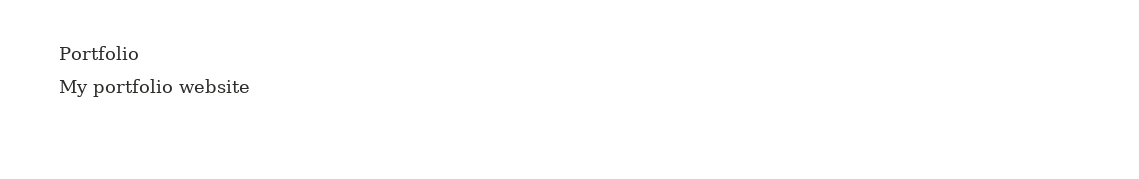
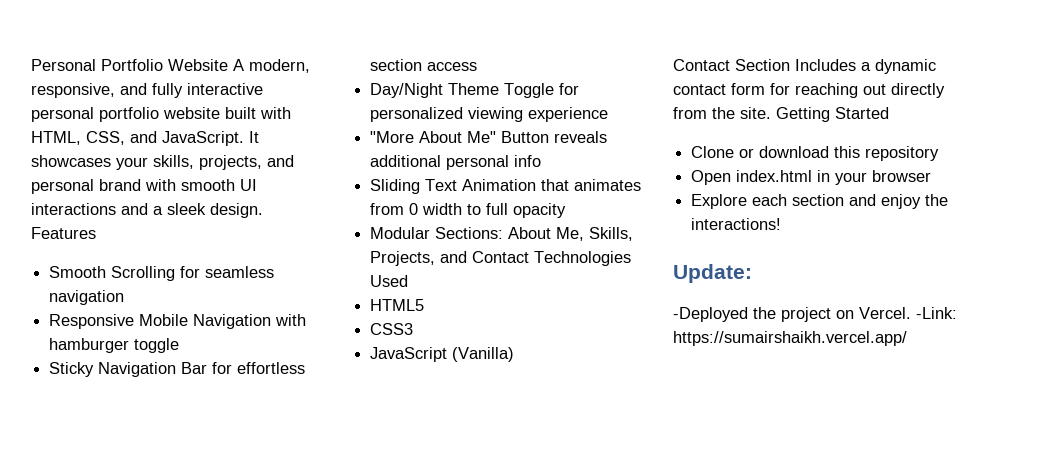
- Portfolio
- My portfolio website
+ Personal Portfolio Website A modern, responsive, and fully interactive personal portfolio website built with HTML, CSS, and JavaScript. It showcases your skills, projects, and personal brand with smooth UI interactions and a sleek design. Features
+ Smooth Scrolling for seamless navigation
+ Responsive Mobile Navigation with hamburger toggle
+ Sticky Navigation Bar for effortless section access
+ Day/Night Theme Toggle for personalized viewing experience
+ "More About Me" Button reveals additional personal info
+ Sliding Text Animation that animates from 0 width to full opacity
+ Modular Sections: About Me, Skills, Projects, and Contact Technologies Used
+ HTML5
+ CSS3
+ JavaScript (Vanilla)
+ Contact Section Includes a dynamic contact form for reaching out directly from the site. Getting Started
+ Clone or download this repository
+ Open index.html in your browser
+ Explore each section and enjoy the interactions!
+ Update:
+ -Deployed the project on Vercel. -Link: https://sumairshaikh.vercel.app/

